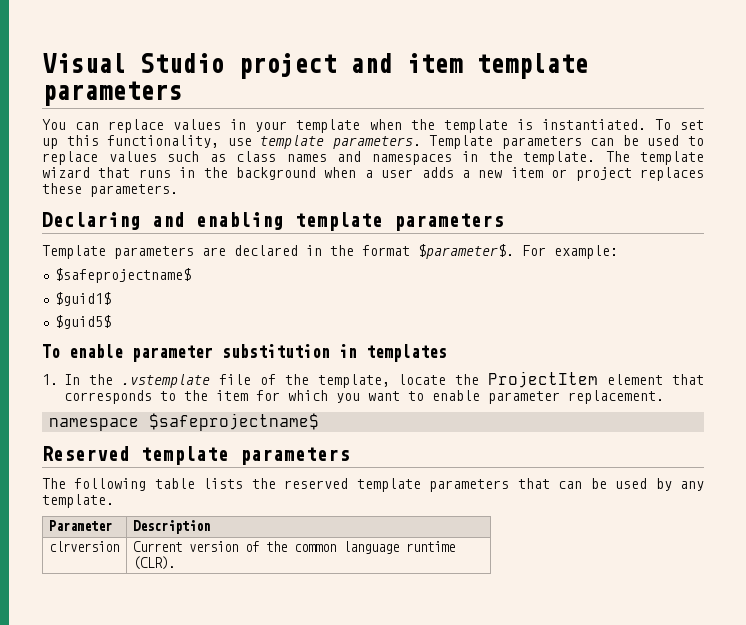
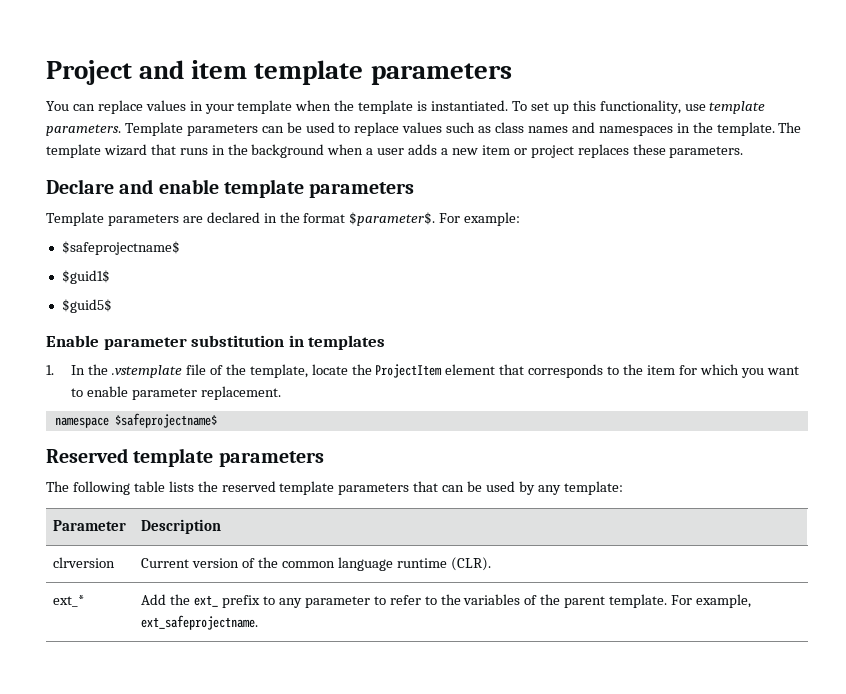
- Visual Studio project and item template parameters
+ Project and item template parameters
- Declaring and enabling template parameters
+ Declare and enable template parameters
- To enable parameter substitution in templates
+ Enable parameter substitution in templates
- The following table lists the reserved template parameters that can be used by any template.
+ The following table lists the reserved template parameters that can be used by any template:
+ ext_* | Add the ext_ prefix to any parameter to refer to the variables of the parent template. For example, ext_safeprojectname.

